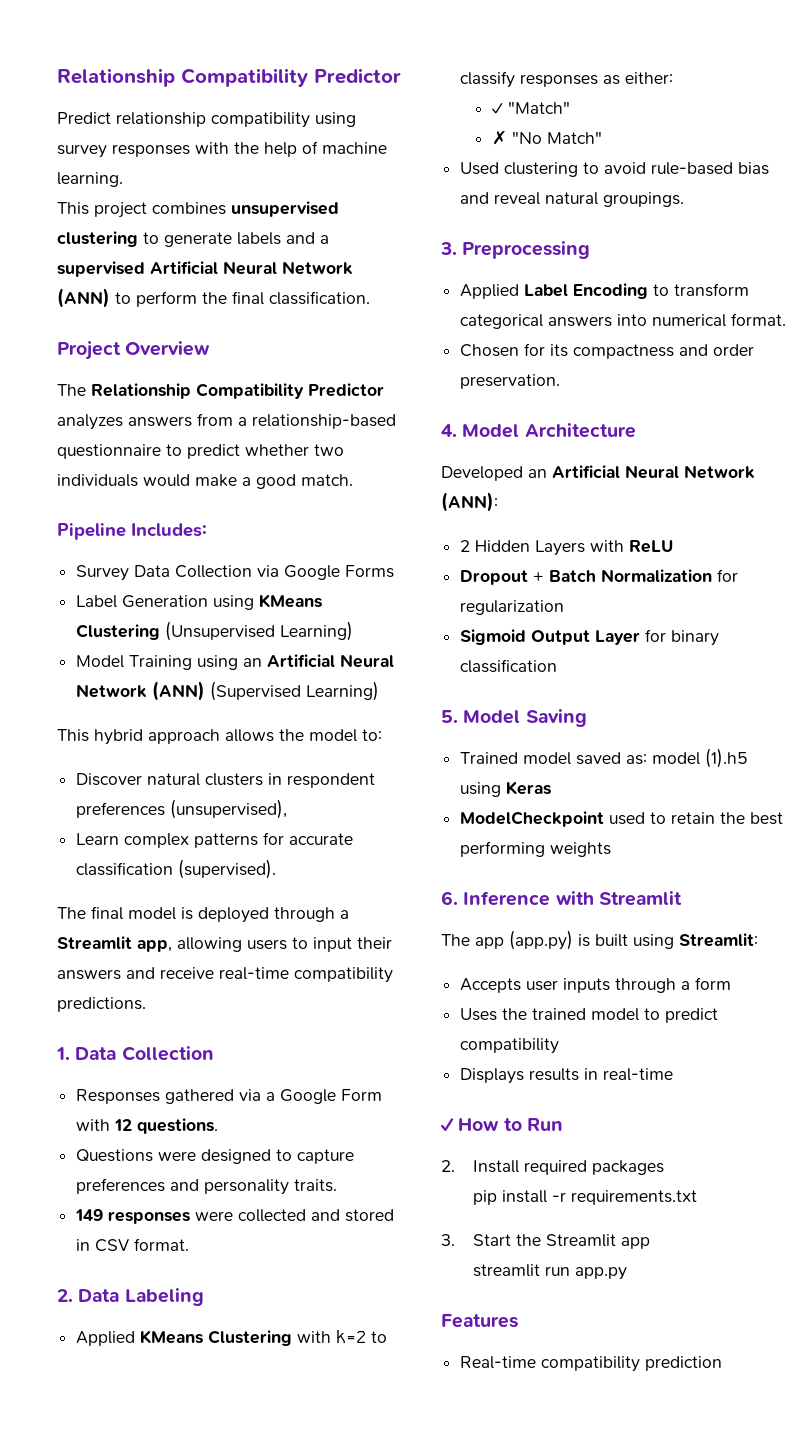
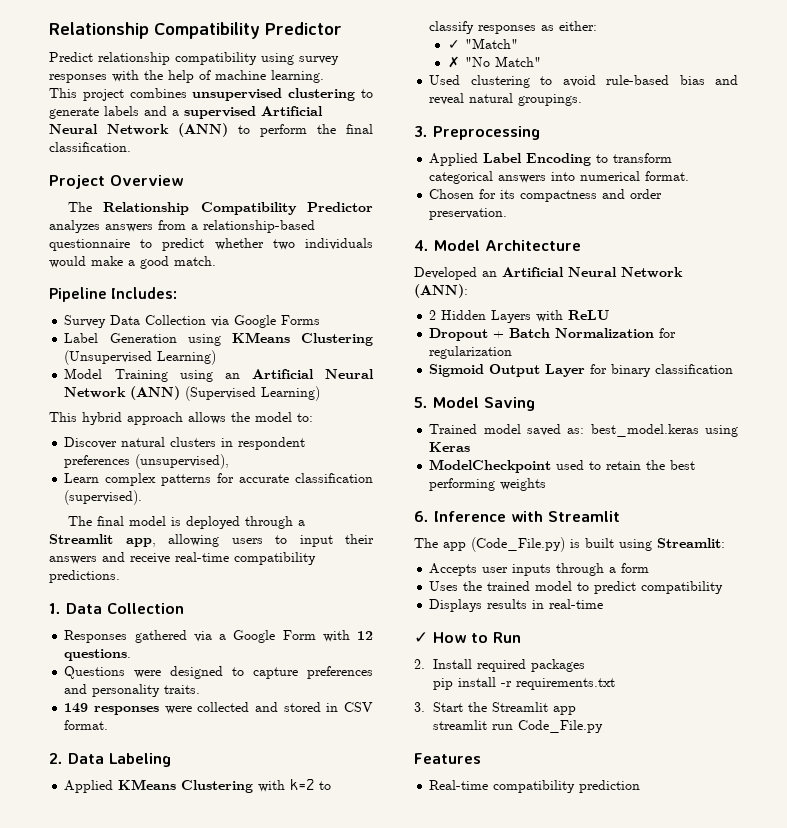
- Trained model saved as: model (1).h5 using Keras
+ Trained model saved as: best_model.keras using Keras
- The app (app.py) is built using Streamlit:
+ The app (Code_File.py) is built using Streamlit:
- streamlit run app.py
+ streamlit run Code_File.py

